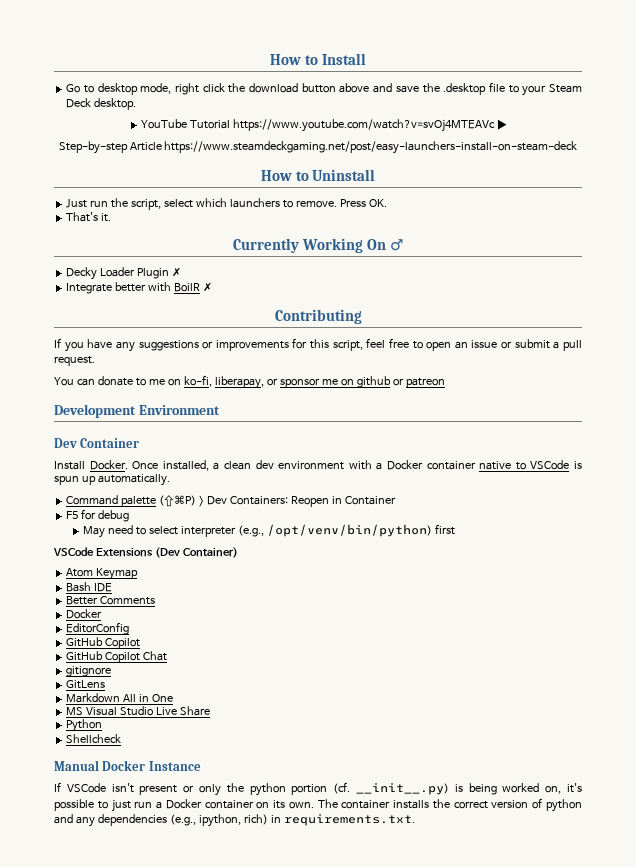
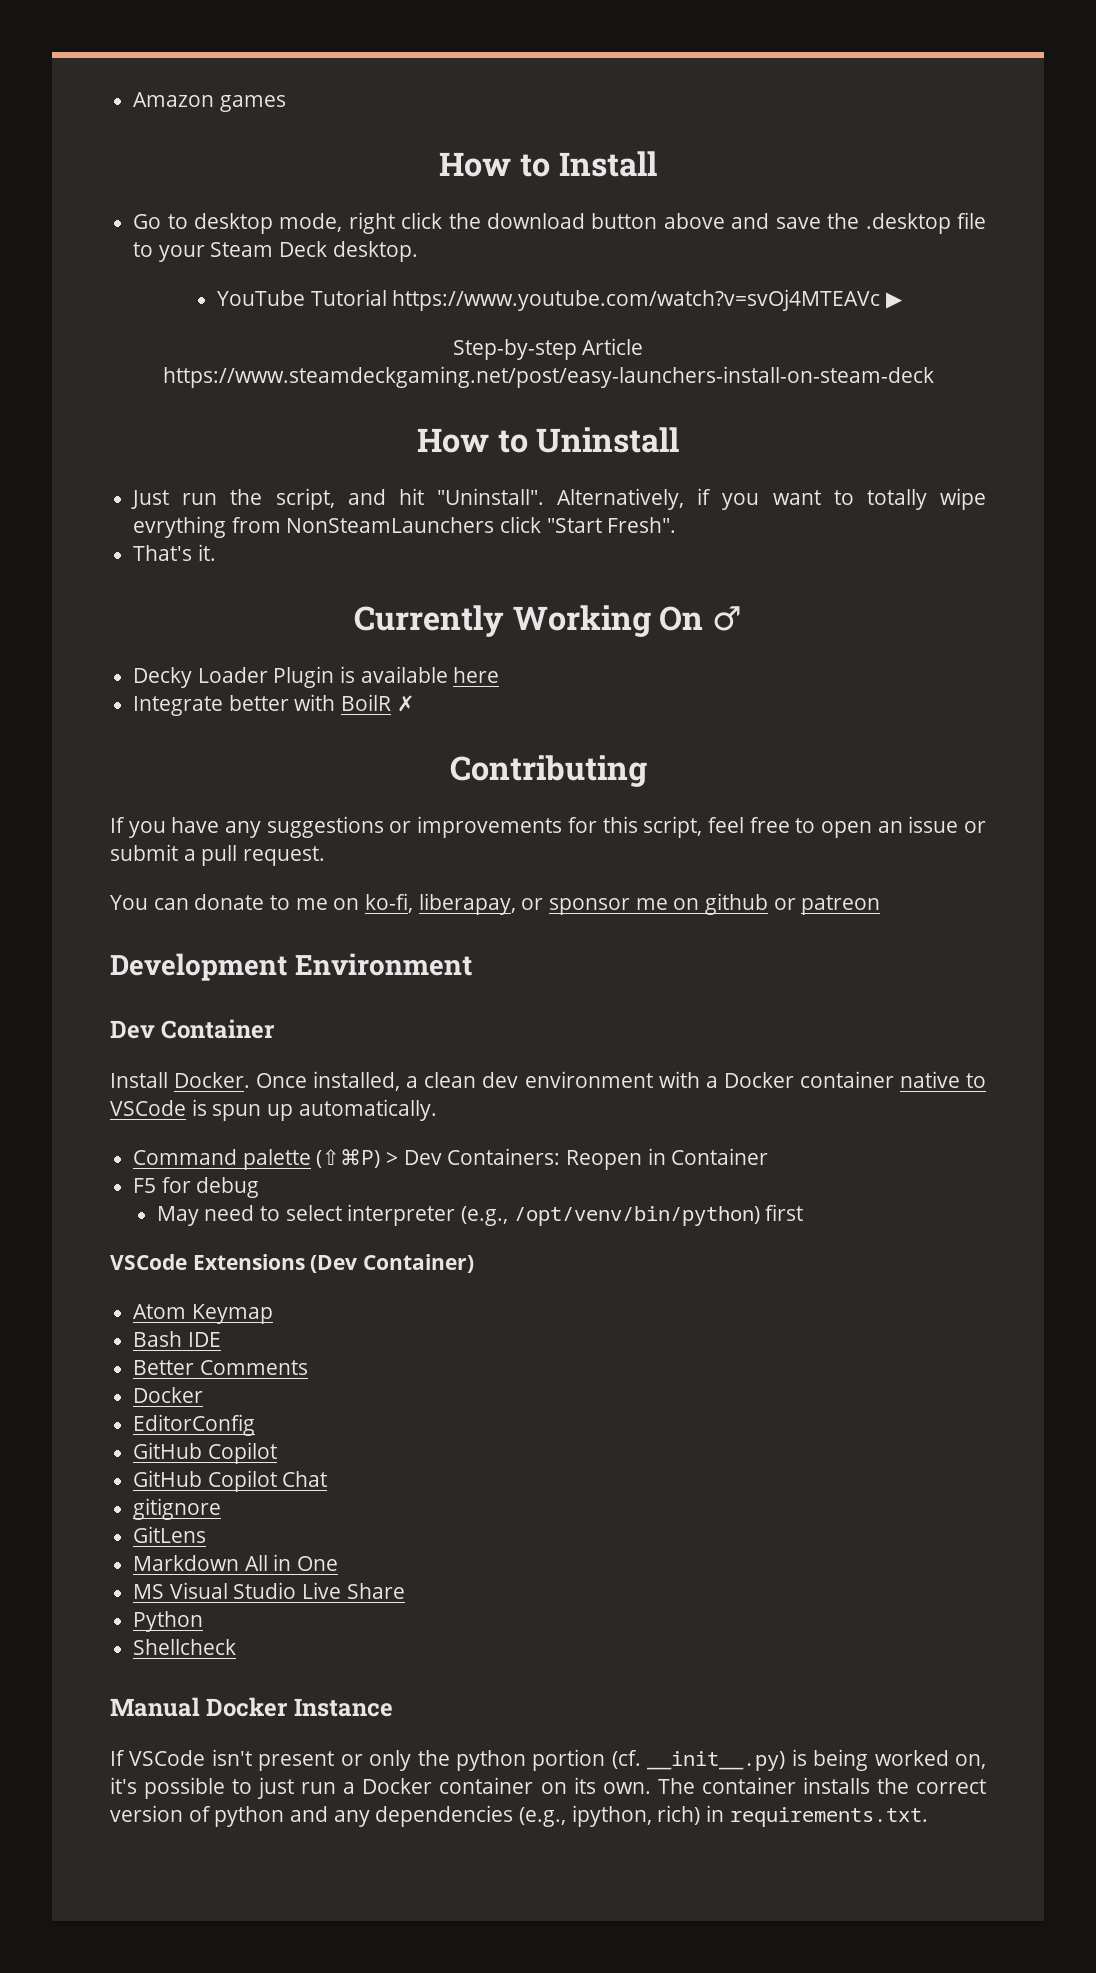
+ Amazon games
- Just run the script, select which launchers to remove. Press OK.
+ Just run the script, and hit "Uninstall". Alternatively, if you want to totally wipe evrything from NonSteamLaunchers click "Start Fresh".
- Decky Loader Plugin ✗
+ Decky Loader Plugin is available here

